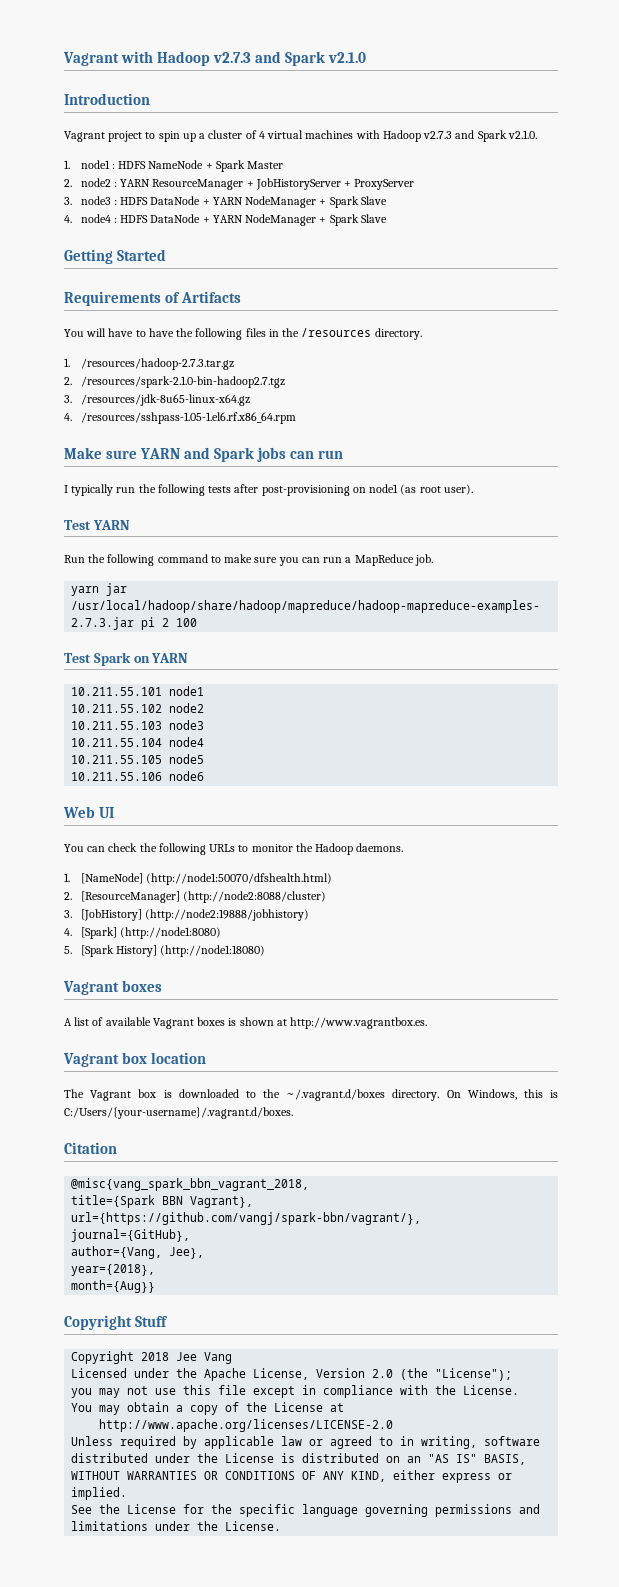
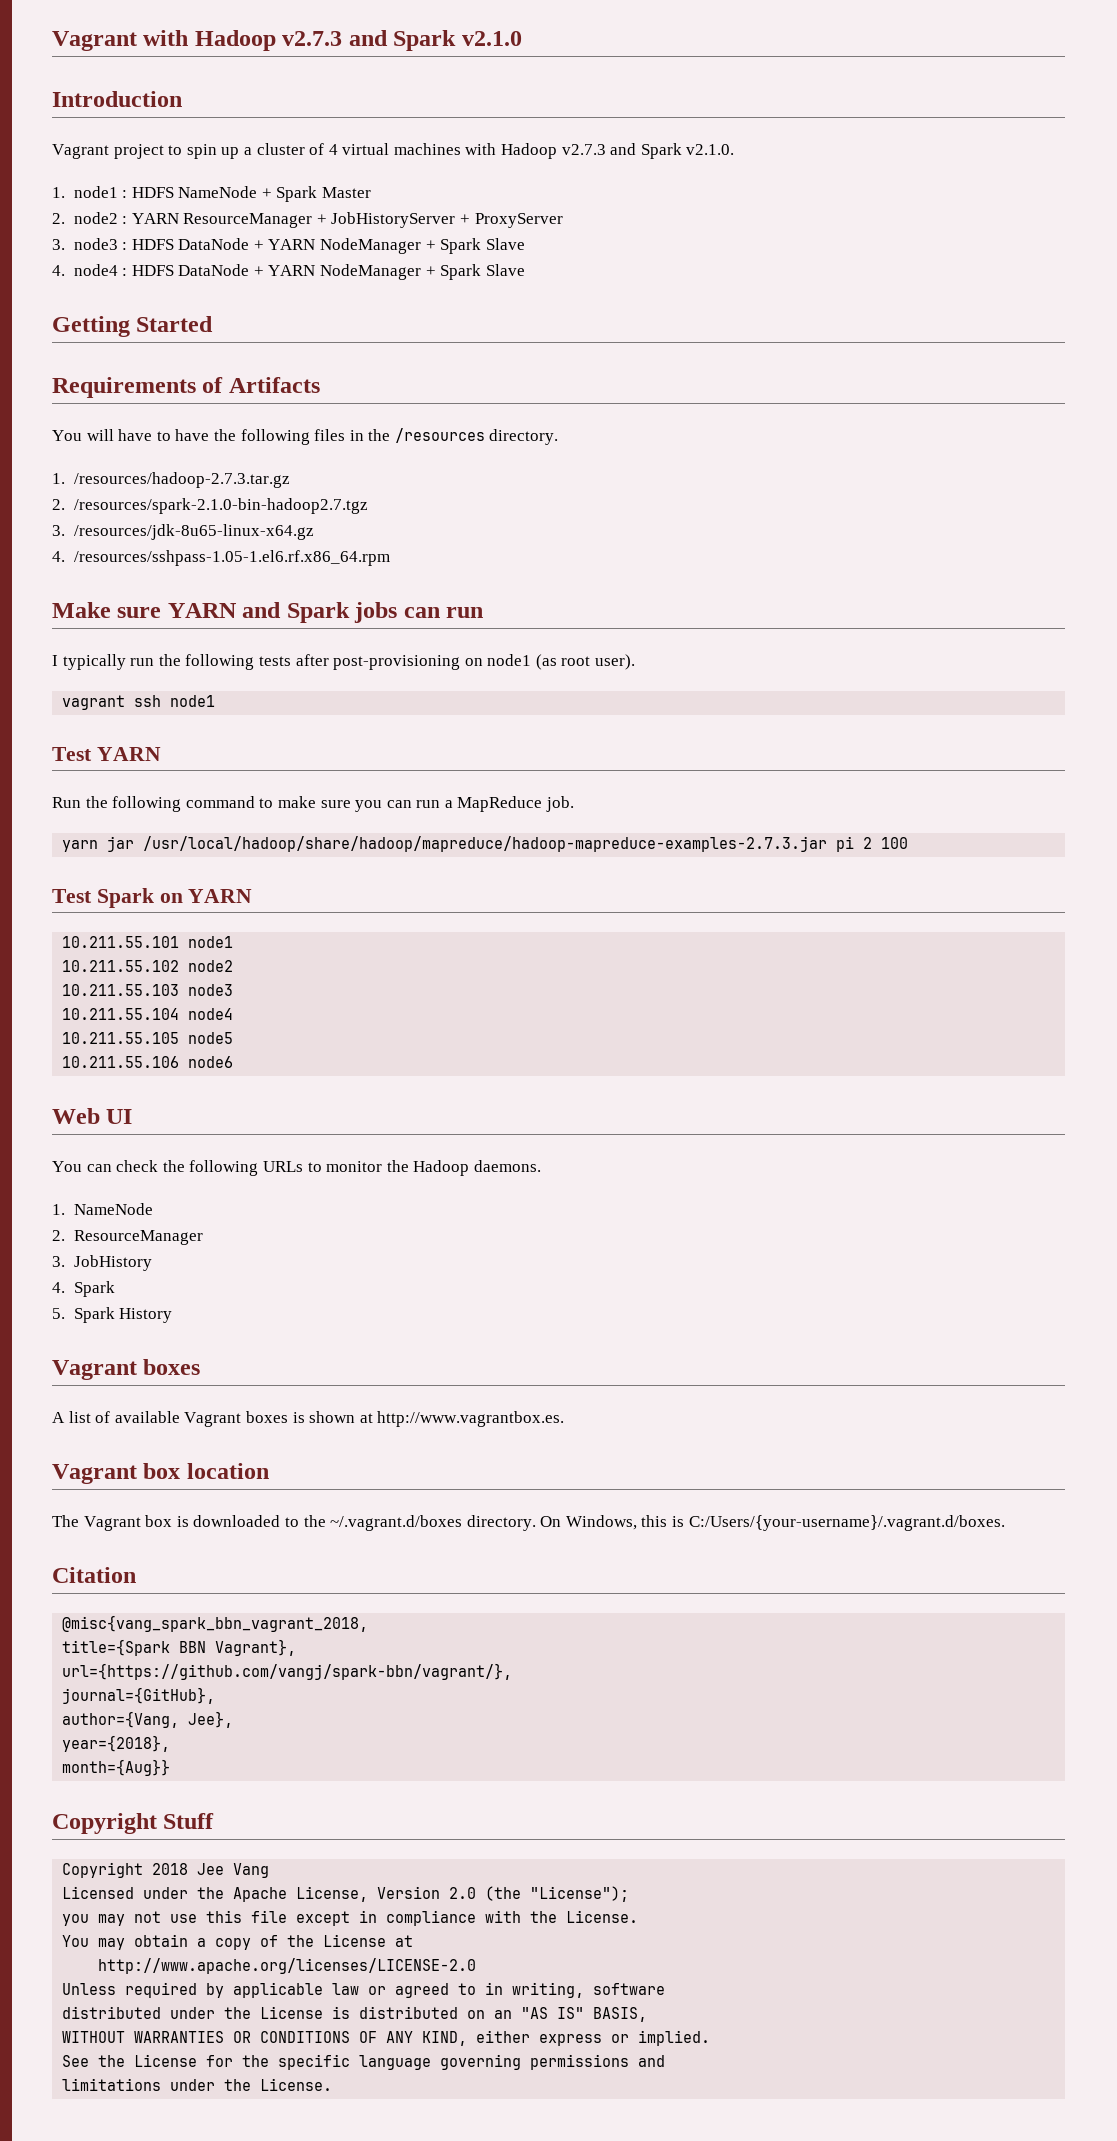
+ vagrant ssh node1
- 1. [NameNode] (http://node1:50070/dfshealth.html)
- 2. [ResourceManager] (http://node2:8088/cluster)
- 3. [JobHistory] (http://node2:19888/jobhistory)
- 4. [Spark] (http://node1:8080)
+ 1. NameNode
+ 2. ResourceManager
+ 3. JobHistory
+ 4. Spark
- 5. [Spark History] (http://node1:18080)
+ 5. Spark History

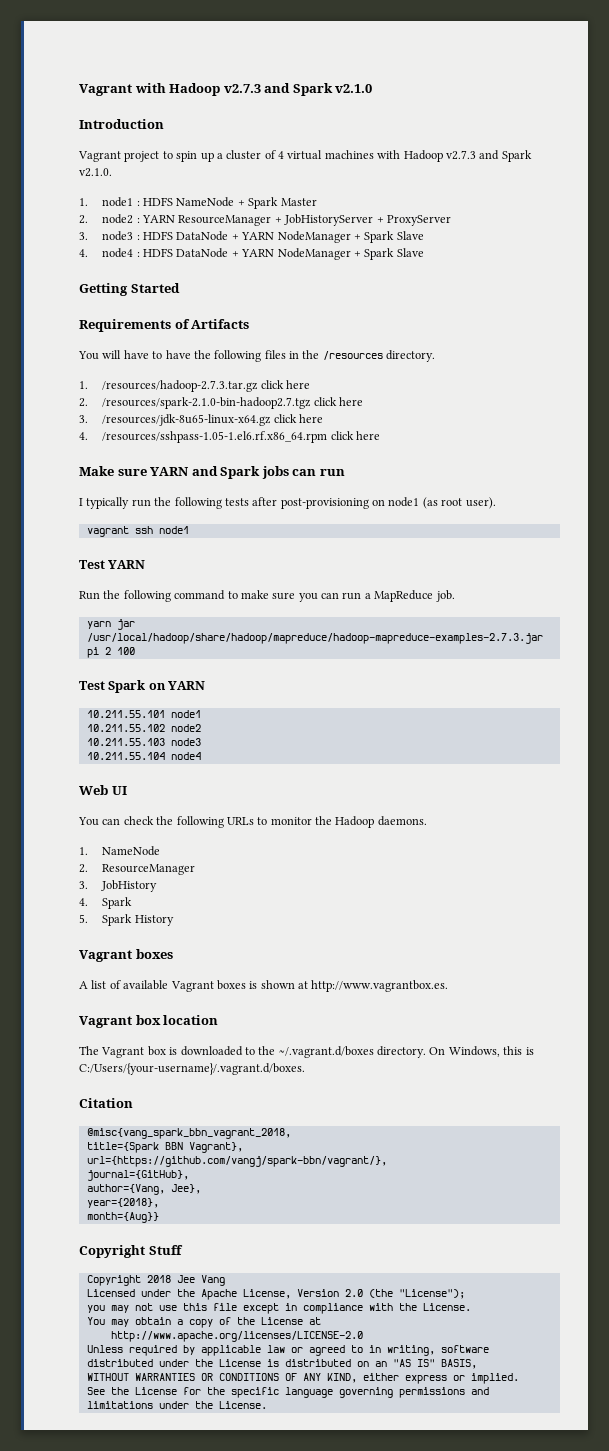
- 1. /resources/hadoop-2.7.3.tar.gz
+ 1. /resources/hadoop-2.7.3.tar.gz click here
- 2. /resources/spark-2.1.0-bin-hadoop2.7.tgz
+ 2. /resources/spark-2.1.0-bin-hadoop2.7.tgz click here
- 3. /resources/jdk-8u65-linux-x64.gz
+ 3. /resources/jdk-8u65-linux-x64.gz click here
- 4. /resources/sshpass-1.05-1.el6.rf.x86_64.rpm
+ 4. /resources/sshpass-1.05-1.el6.rf.x86_64.rpm click here
- 10.211.55.105 node5
- 10.211.55.106 node6

